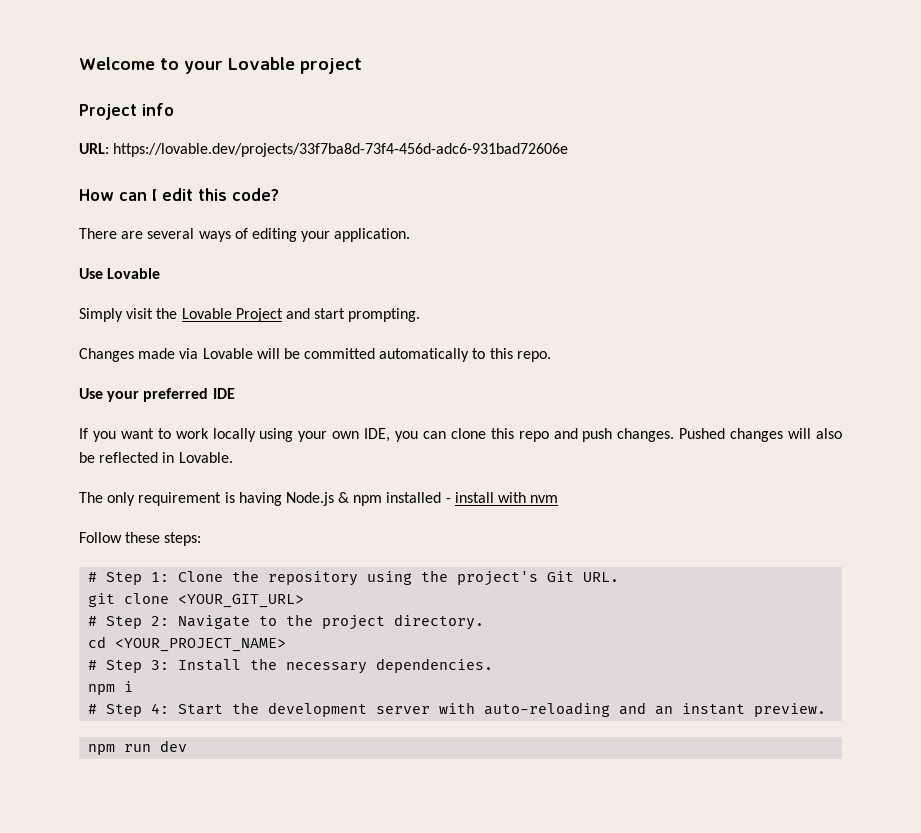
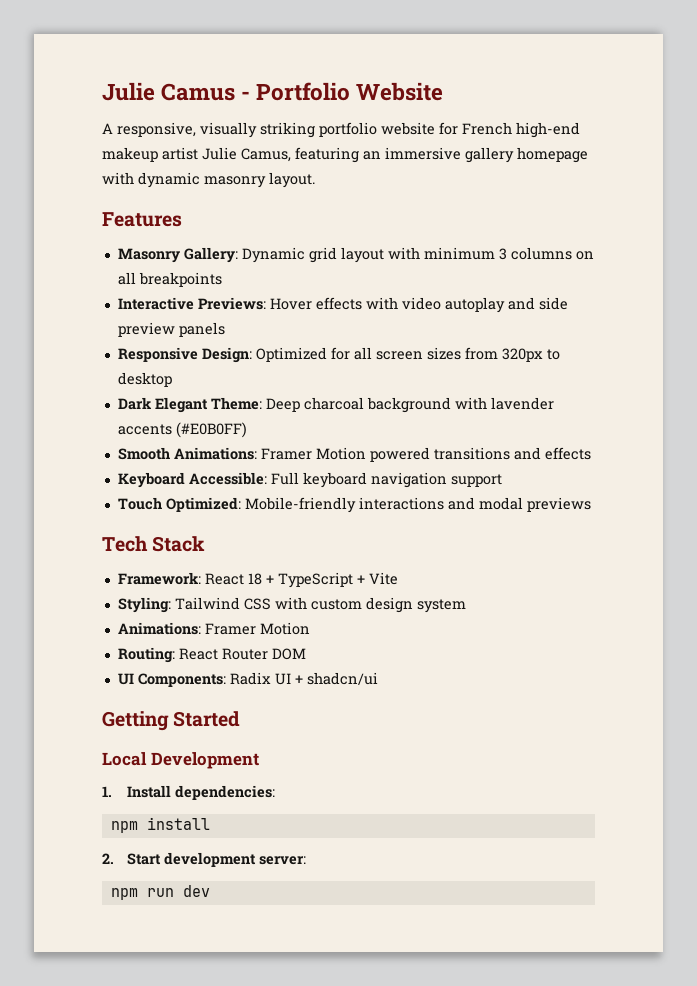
- Welcome to your Lovable project
- Project info
- URL: https://lovable.dev/projects/33f7ba8d-73f4-456d-adc6-931bad72606e
- How can I edit this code?
- There are several ways of editing your application.
- Use Lovable
- Simply visit the Lovable Project and start prompting.
- Changes made via Lovable will be committed automatically to this repo.
- Use your preferred IDE
- If you want to work locally using your own IDE, you can clone this repo and push changes. Pushed changes will also be reflected in Lovable.
- The only requirement is having Node.js & npm installed - install with nvm
- Follow these steps:
- # Step 1: Clone the repository using the project's Git URL.
- git clone <YOUR_GIT_URL>
- # Step 2: Navigate to the project directory.
- cd <YOUR_PROJECT_NAME>
- # Step 3: Install the necessary dependencies.
- npm i
- # Step 4: Start the development server with auto-reloading and an instant preview.
+ Julie Camus - Portfolio Website
+ A responsive, visually striking portfolio website for French high-end makeup artist Julie Camus, featuring an immersive gallery homepage with dynamic masonry layout.
+ Features
+ Masonry Gallery: Dynamic grid layout with minimum 3 columns on all breakpoints
+ Interactive Previews: Hover effects with video autoplay and side preview panels
+ Responsive Design: Optimized for all screen sizes from 320px to desktop
+ Dark Elegant Theme: Deep charcoal background with lavender accents (#E0B0FF)
+ Smooth Animations: Framer Motion powered transitions and effects
+ Keyboard Accessible: Full keyboard navigation support
+ Touch Optimized: Mobile-friendly interactions and modal previews
+ Tech Stack
+ Framework: React 18 + TypeScript + Vite
+ Styling: Tailwind CSS with custom design system
+ Animations: Framer Motion
+ Routing: React Router DOM
+ UI Components: Radix UI + shadcn/ui
+ Getting Started
+ Local Development
+ 1. Install dependencies:
+ npm install
+ 2. Start development server:

